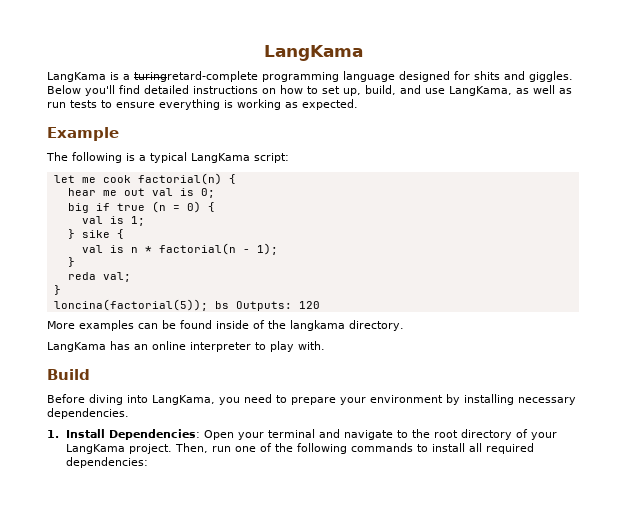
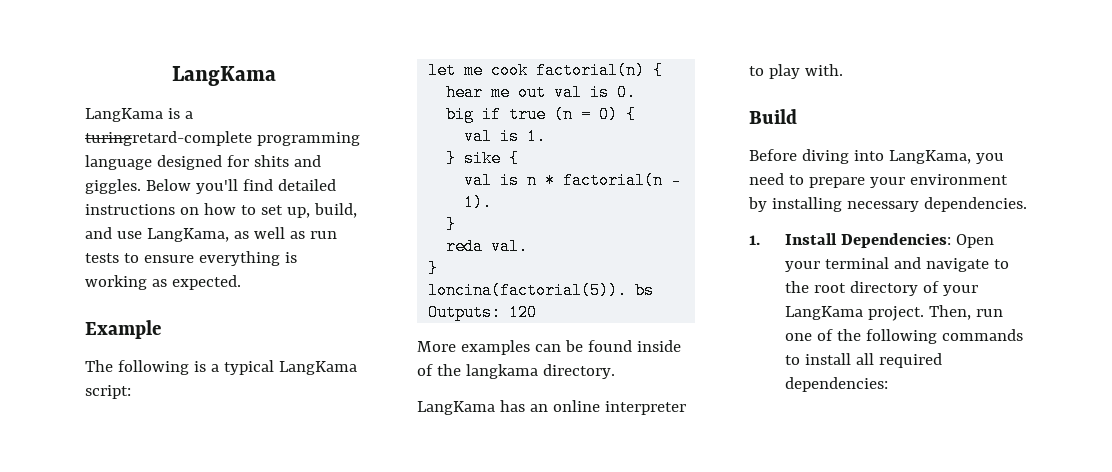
- hear me out val is 0;
+ hear me out val is 0.
- val is 1;
+ val is 1.
- val is n * factorial(n - 1);
+ val is n * factorial(n - 1).
- reda val;
+ reda val.
  }
- loncina(factorial(5)); bs Outputs: 120
+ loncina(factorial(5)). bs Outputs: 120

